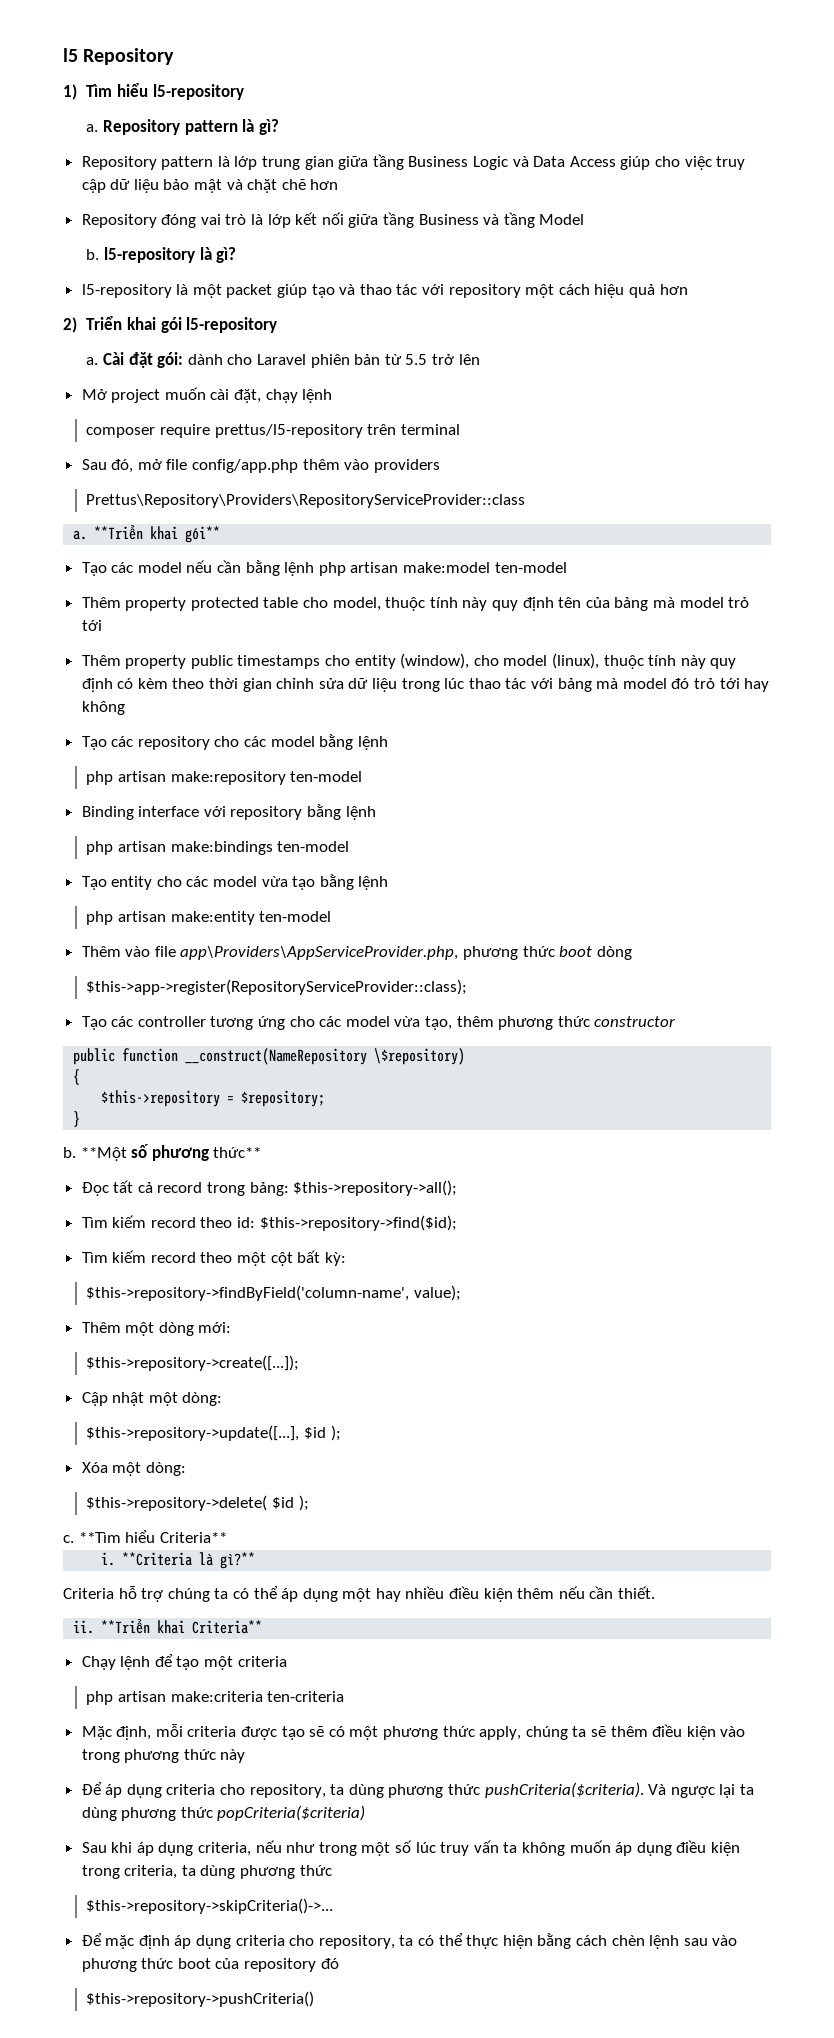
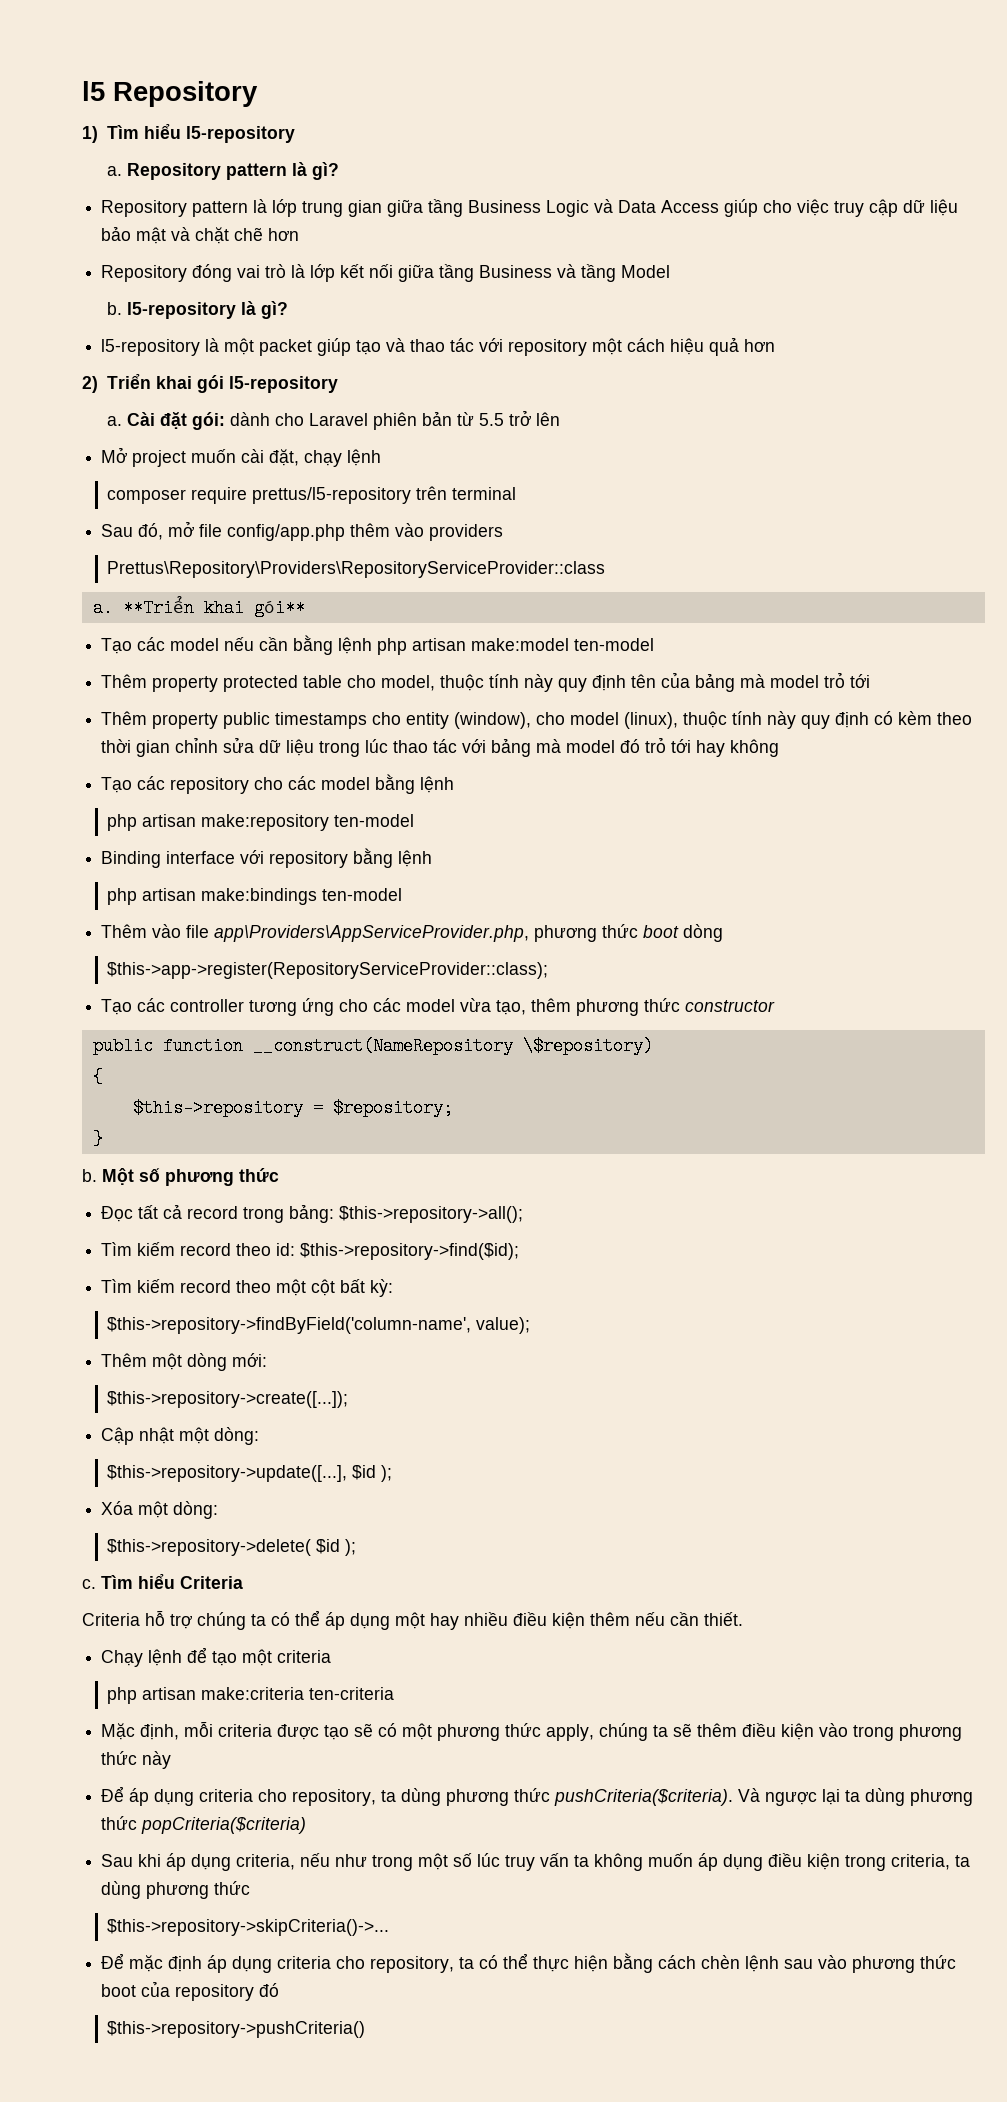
- Tạo entity cho các model vừa tạo bằng lệnh
- php artisan make:entity ten-model
- **Một số phương thức**
+ Một số phương thức
- **Tìm hiểu Criteria**
- i. **Criteria là gì?**
+ Tìm hiểu Criteria
- ii. **Triển khai Criteria**

